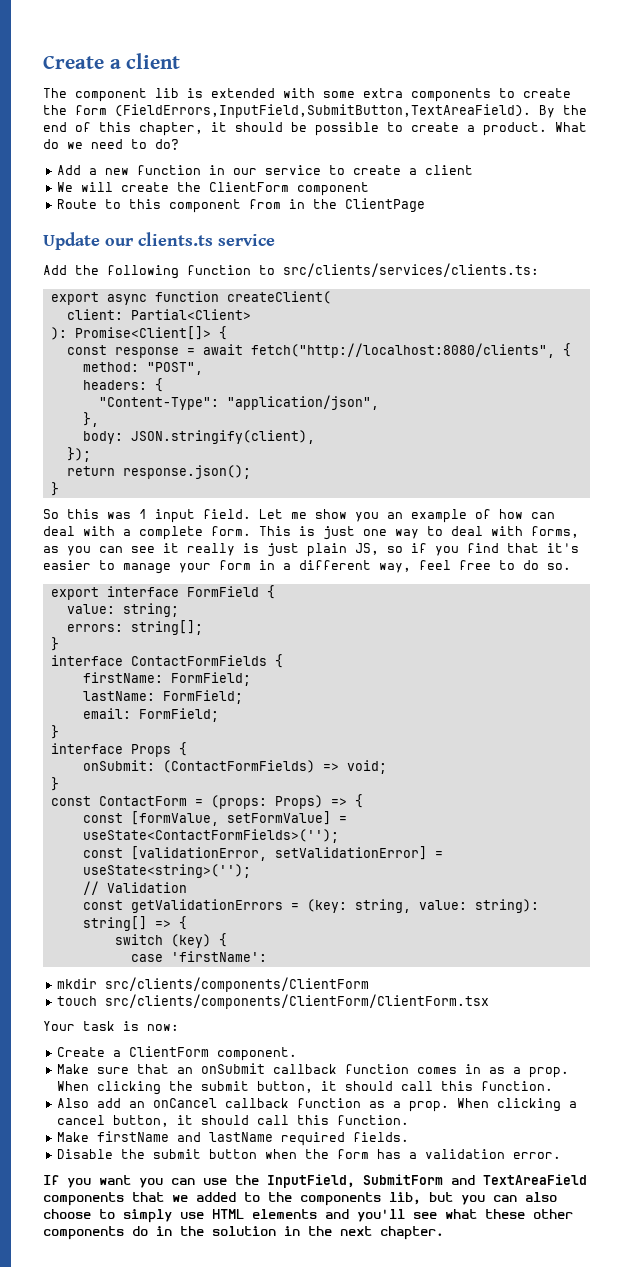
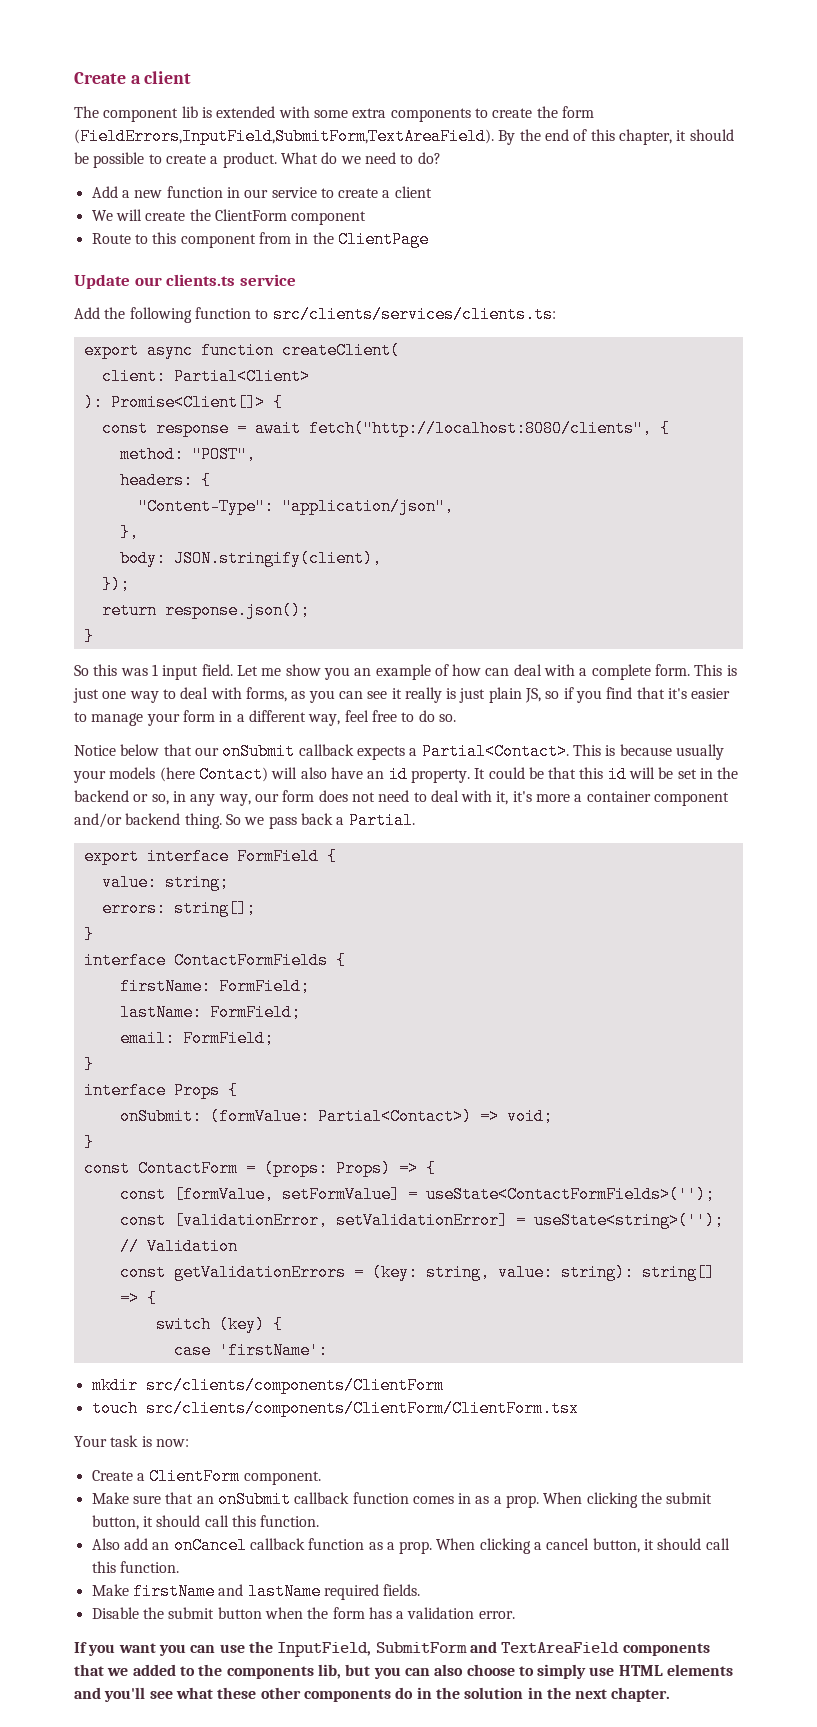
- The component lib is extended with some extra components to create the form (FieldErrors,InputField,SubmitButton,TextAreaField).
+ The component lib is extended with some extra components to create the form (FieldErrors,InputField,SubmitForm,TextAreaField).
+ Notice below that our onSubmit callback expects a Partial<Contact>. This is because usually your models (here Contact) will also have an id property. It could be that this id will be set in the backend or so, in any way, our form does not need to deal with it, it's more a container component and/or backend thing. So we pass back a Partial.
- onSubmit: (ContactFormFields) => void;
+ onSubmit: (formValue: Partial<Contact>) => void;

